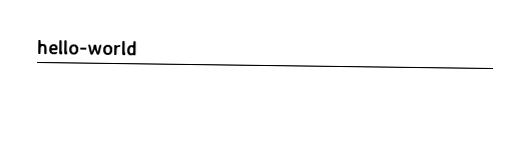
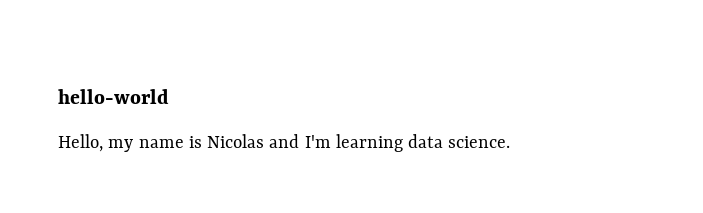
+ Hello, my name is Nicolas and I'm learning data science.

